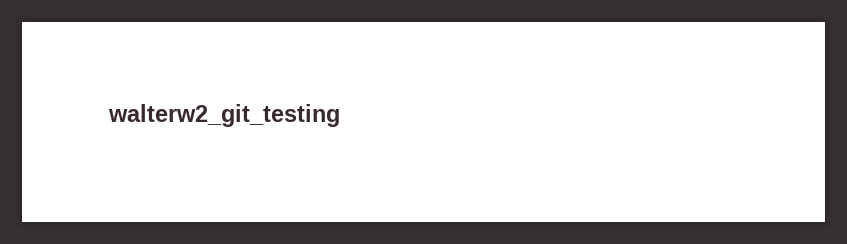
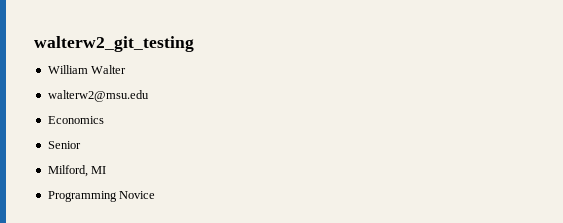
+ William Walter
+ walterw2@msu.edu
+ Economics
+ Senior
+ Milford, MI
+ Programming Novice

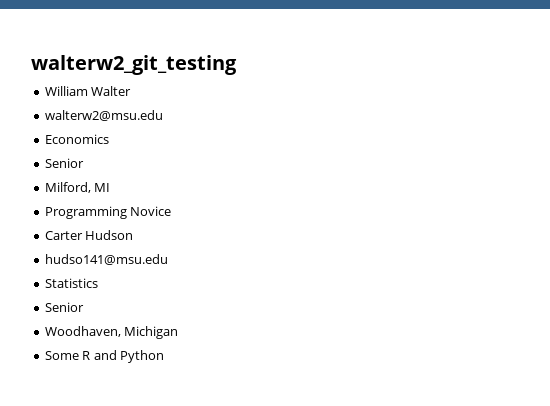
+ Carter Hudson
+ hudso141@msu.edu
+ Statistics
+ Senior
+ Woodhaven, Michigan
+ Some R and Python

